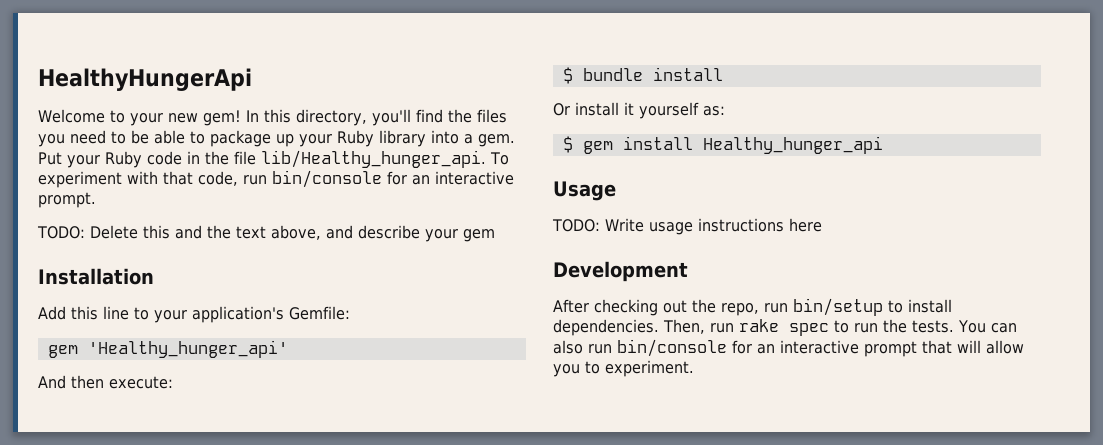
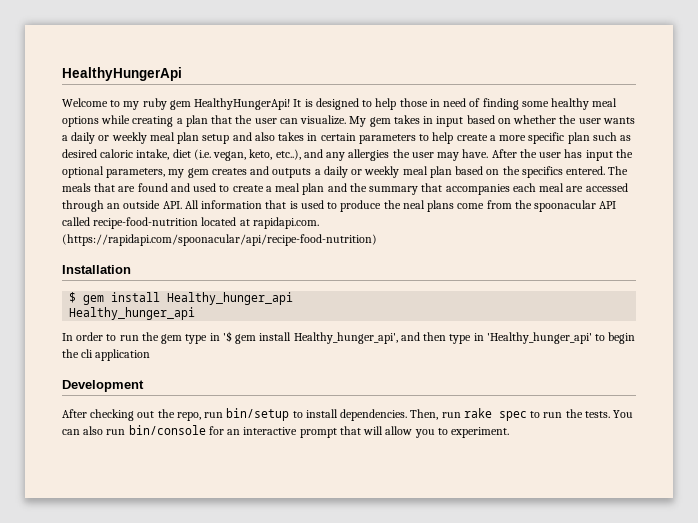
- Welcome to your new gem! In this directory, you'll find the files you need to be able to package up your Ruby library into a gem. Put your Ruby code in the file lib/Healthy_hunger_api. To experiment with that code, run bin/console for an interactive prompt.
- TODO: Delete this and the text above, and describe your gem
+ Welcome to my ruby gem HealthyHungerApi! It is designed to help those in need of finding some healthy meal options while creating a plan that the user can visualize. My gem takes in input based on whether the user wants a daily or weekly meal plan setup and also takes in certain parameters to help create a more specific plan such as desired caloric intake, diet (i.e. vegan, keto, etc..), and any allergies the user may have. After the user has input the optional parameters, my gem creates and outputs a daily or weekly meal plan based on the specifics entered. The meals that are found and used to create a meal plan and the summary that accompanies each meal are accessed through an outside API. All information that is used to produce the neal plans come from the spoonacular API called recipe-food-nutrition located at rapidapi.com. (https://rapidapi.com/spoonacular/api/recipe-food-nutrition)
  Installation
- Add this line to your application's Gemfile:
- gem 'Healthy_hunger_api'
- And then execute:
- $ bundle install
- Or install it yourself as:
  $ gem install Healthy_hunger_api
- Usage
- TODO: Write usage instructions here
+ Healthy_hunger_api
+ In order to run the gem type in '$ gem install Healthy_hunger_api', and then type in 'Healthy_hunger_api' to begin the cli application

